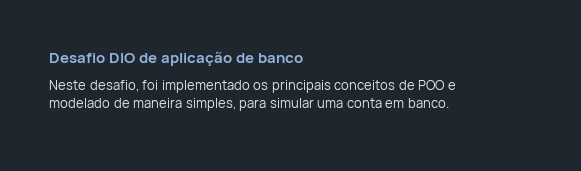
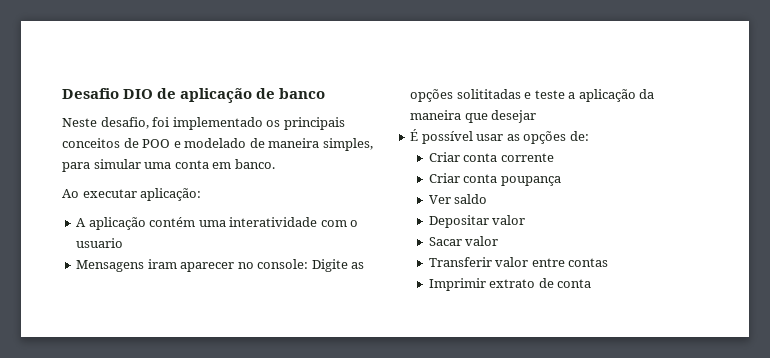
+ Ao executar aplicação:
+ A aplicação contém uma interatividade com o usuario
+ Mensagens iram aparecer no console: Digite as opções solititadas e teste a aplicação da maneira que desejar
+ É possível usar as opções de:
+ Criar conta corrente
+ Criar conta poupança
+ Ver saldo
+ Depositar valor
+ Sacar valor
+ Transferir valor entre contas
+ Imprimir extrato de conta

